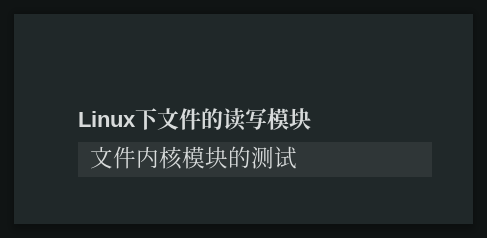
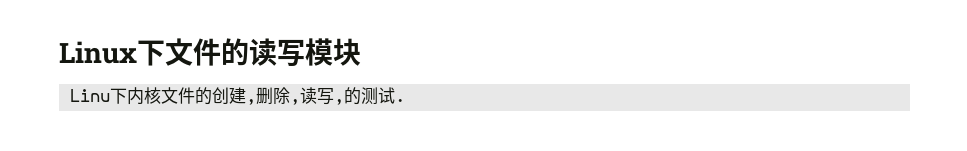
- 文件内核模块的测试
+ Linu下内核文件的创建,删除,读写,的测试.

